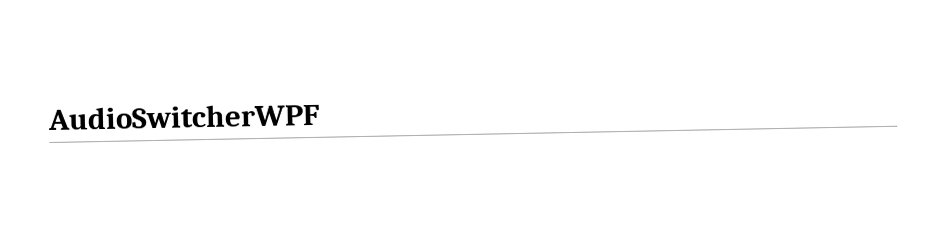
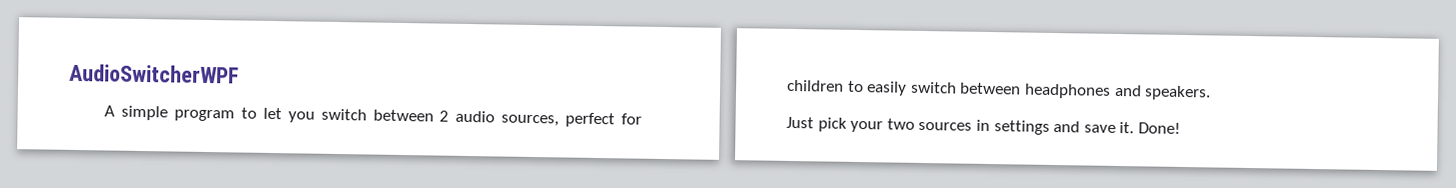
+ A simple program to let you switch between 2 audio sources, perfect for children to easily switch between headphones and speakers.
+ Just pick your two sources in settings and save it. Done!

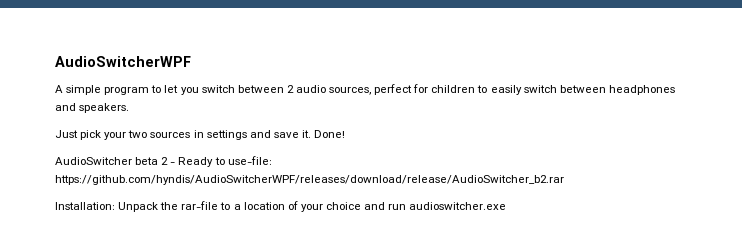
+ AudioSwitcher beta 2 - Ready to use-file: https://github.com/hyndis/AudioSwitcherWPF/releases/download/release/AudioSwitcher_b2.rar
+ Installation: Unpack the rar-file to a location of your choice and run audioswitcher.exe

